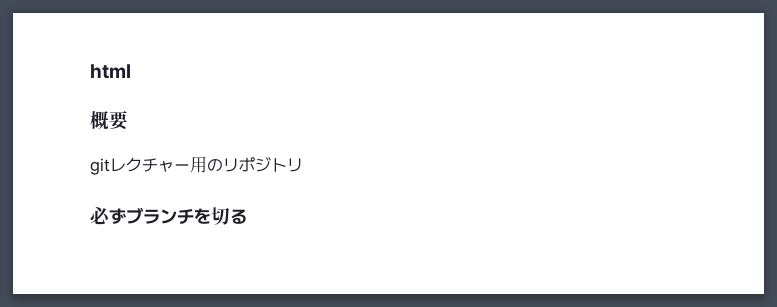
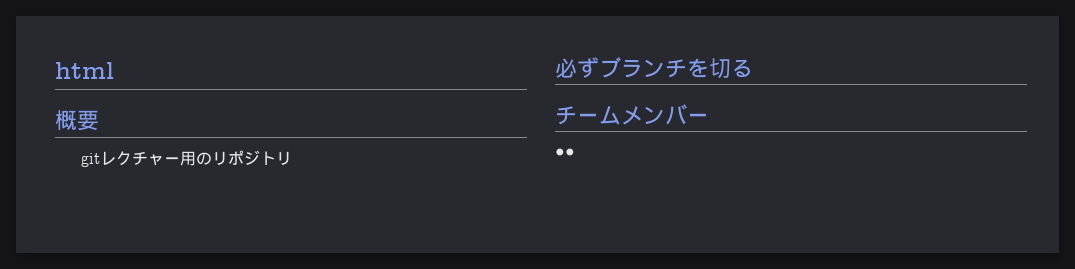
+ チームメンバー
+ ●●

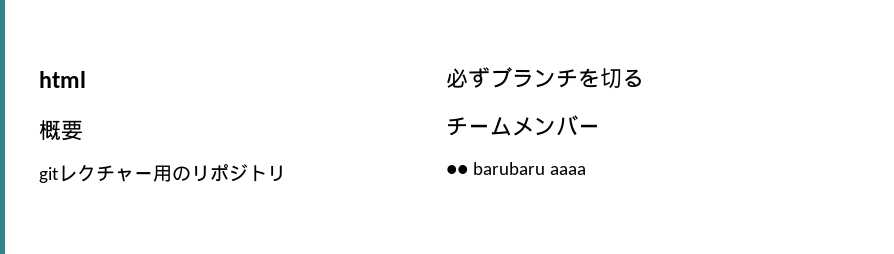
- ●●
+ ●● barubaru aaaa

